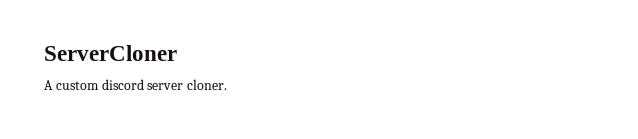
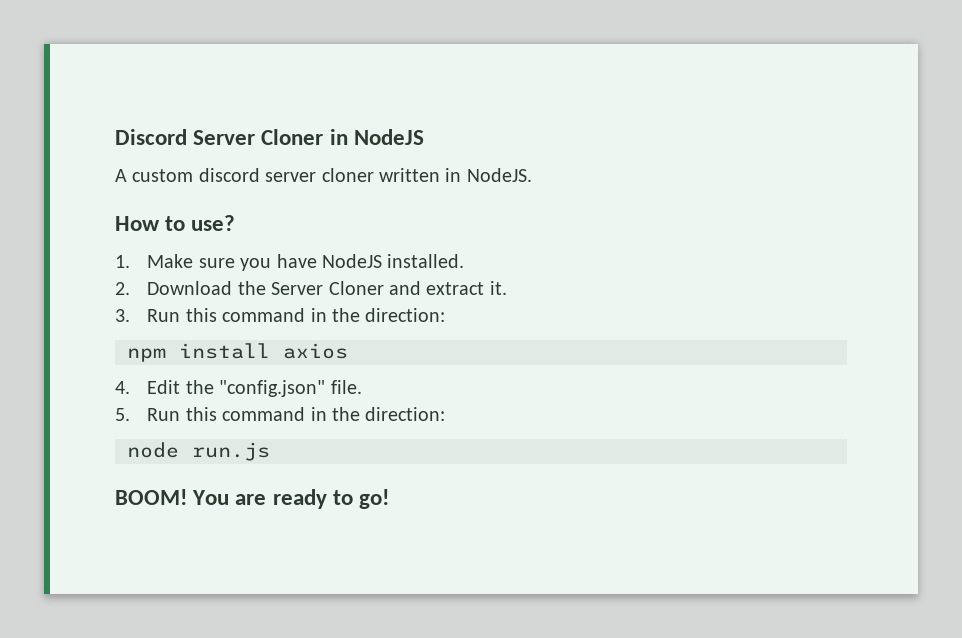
- ServerCloner
+ Discord Server Cloner in NodeJS
- A custom discord server cloner.
+ A custom discord server cloner written in NodeJS.
+ How to use?
+ 1. Make sure you have NodeJS installed.
+ 2. Download the Server Cloner and extract it.
+ 3. Run this command in the direction:
+ npm install axios
+ 4. Edit the "config.json" file.
+ 5. Run this command in the direction:
+ node run.js
+ BOOM! You are ready to go!

